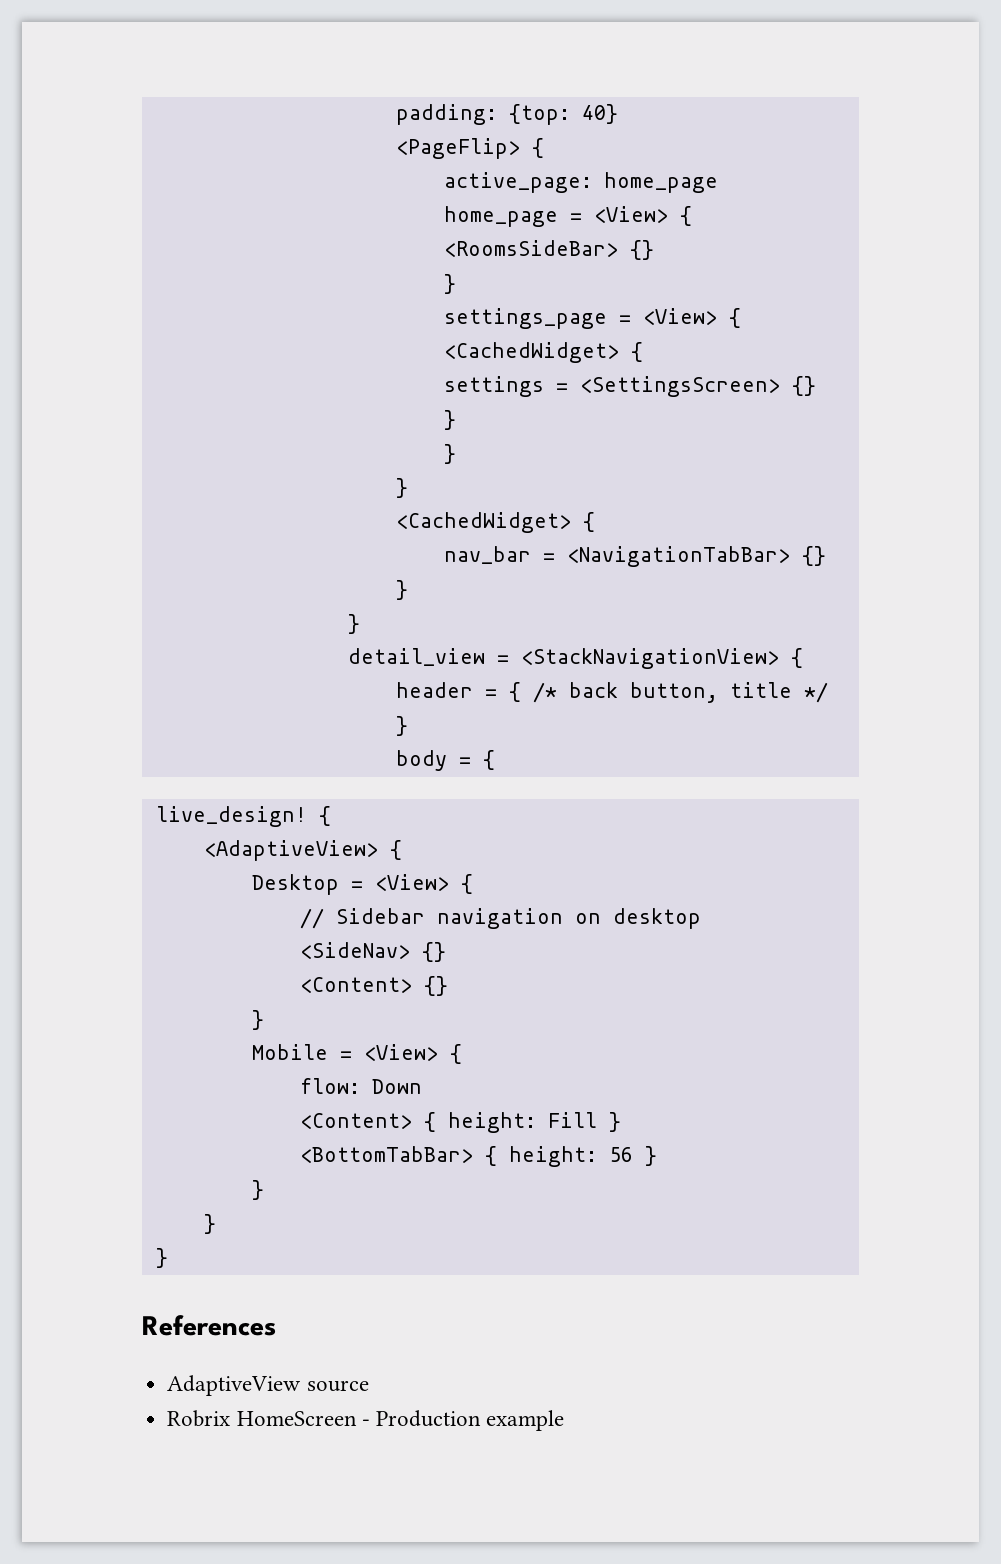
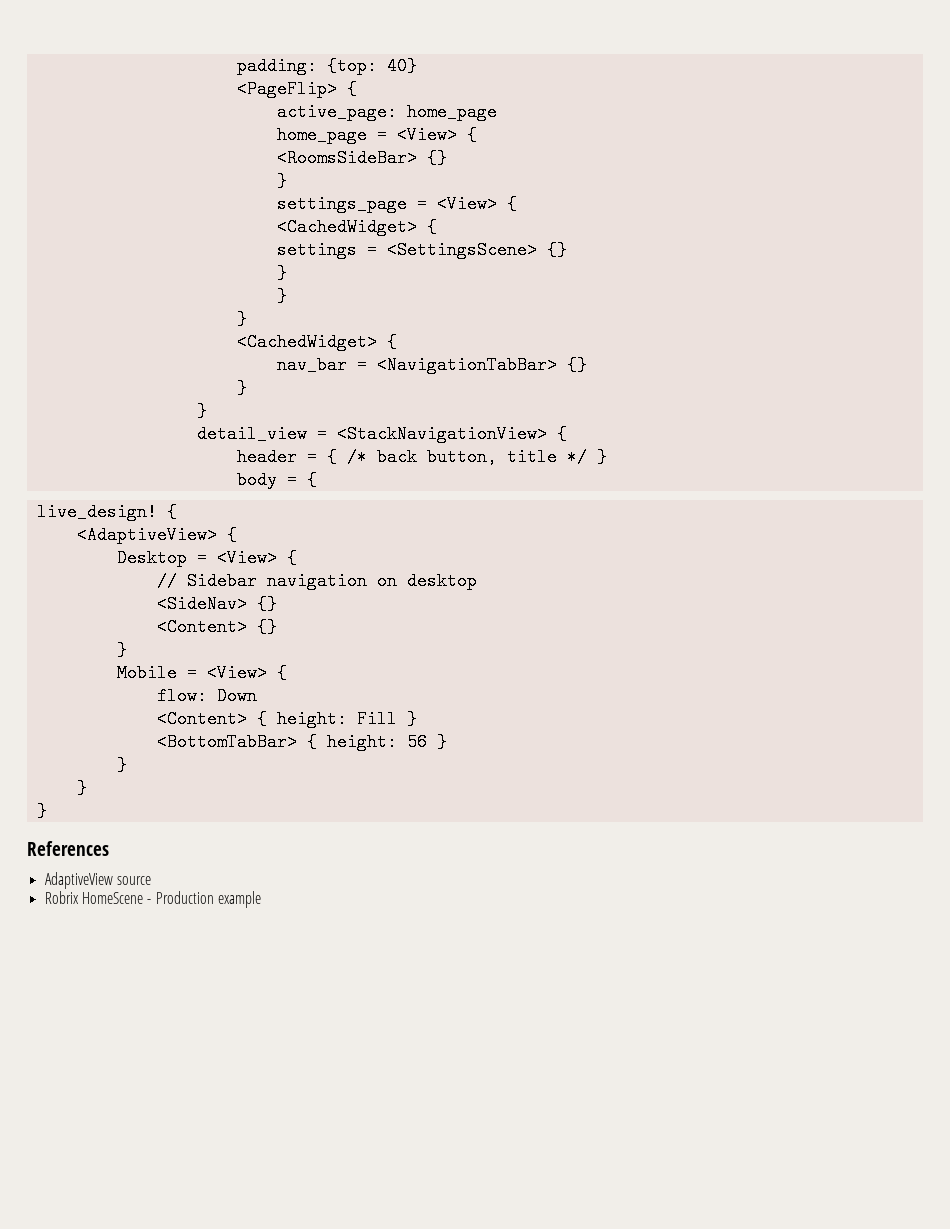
- settings = <SettingsScreen> {}
+ settings = <SettingsScene> {}
- Robrix HomeScreen - Production example
+ Robrix HomeScene - Production example

